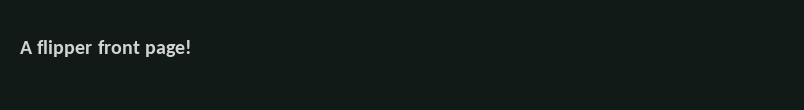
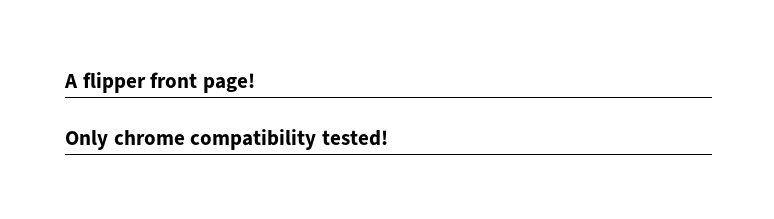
+ Only chrome compatibility tested!

